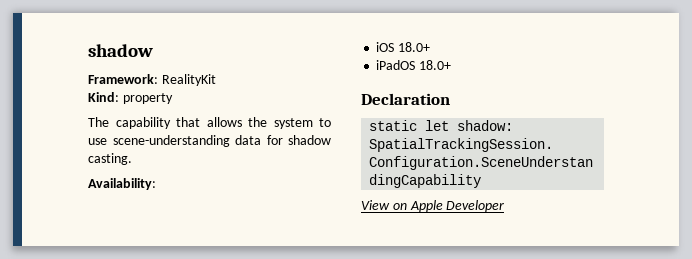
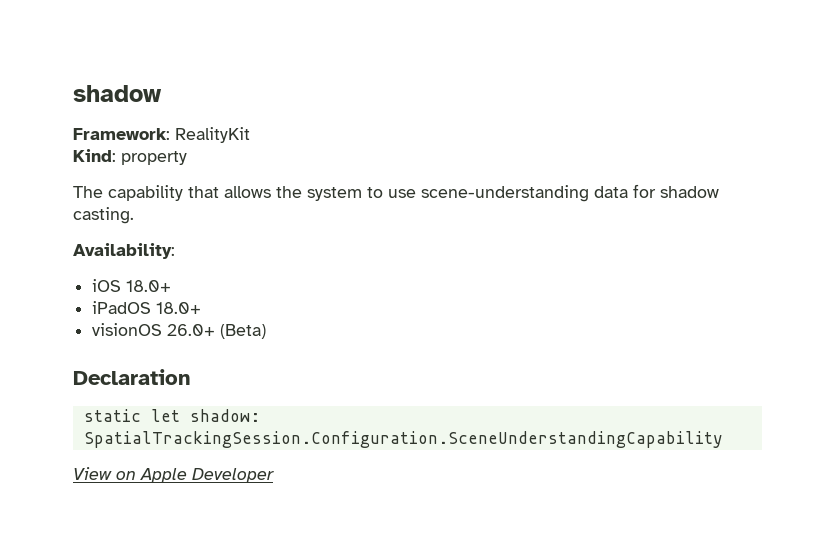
+ visionOS 26.0+ (Beta)

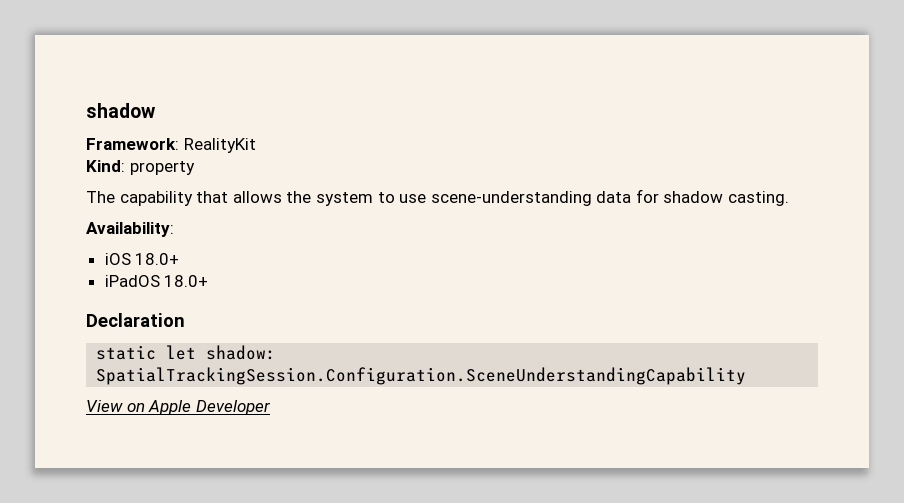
- visionOS 26.0+ (Beta)

